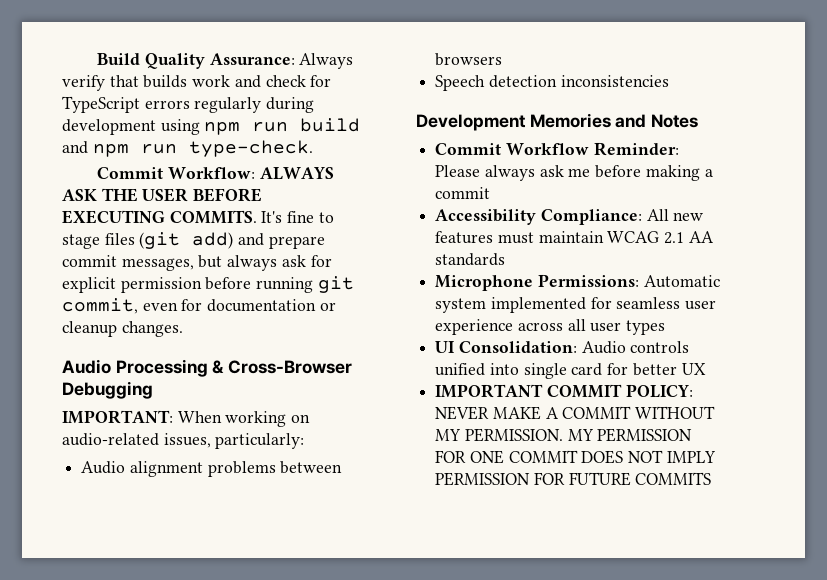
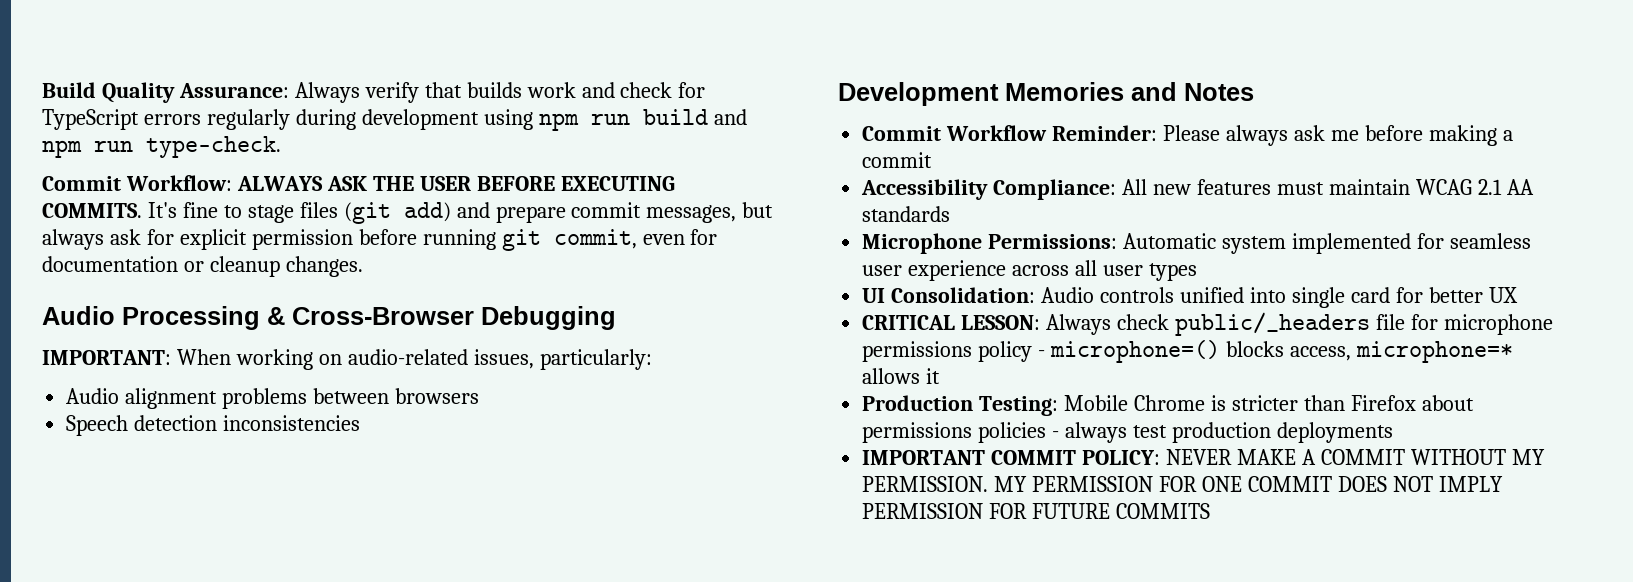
+ CRITICAL LESSON: Always check public/_headers file for microphone permissions policy - microphone=() blocks access, microphone=* allows it
+ Production Testing: Mobile Chrome is stricter than Firefox about permissions policies - always test production deployments

